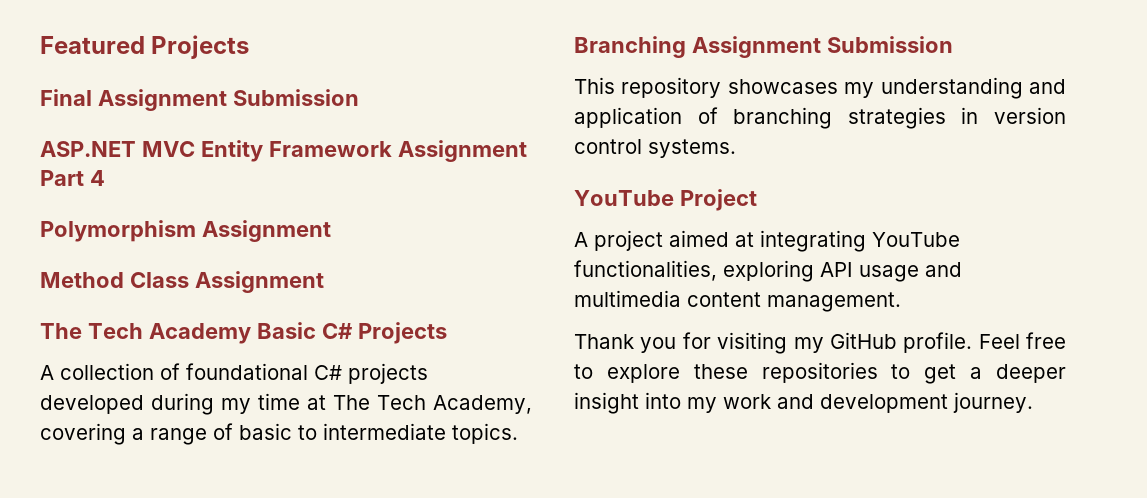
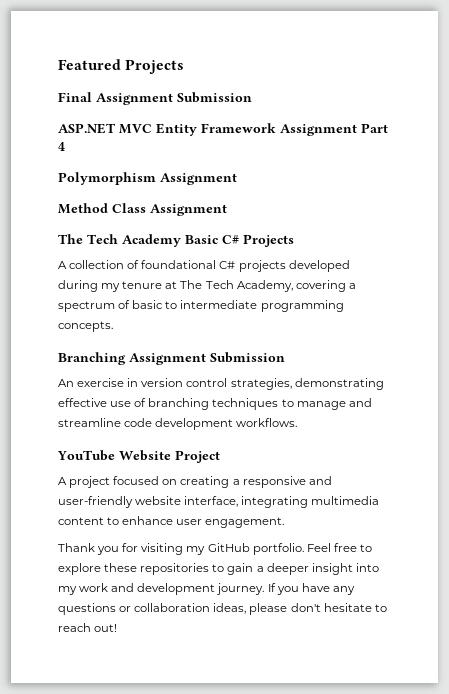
- A collection of foundational C# projects developed during my time at The Tech Academy, covering a range of basic to intermediate topics.
+ A collection of foundational C# projects developed during my tenure at The Tech Academy, covering a spectrum of basic to intermediate programming concepts.
- This repository showcases my understanding and application of branching strategies in version control systems.
- YouTube Project
+ An exercise in version control strategies, demonstrating effective use of branching techniques to manage and streamline code development workflows.
+ YouTube Website Project
- A project aimed at integrating YouTube functionalities, exploring API usage and multimedia content management.
+ A project focused on creating a responsive and user-friendly website interface, integrating multimedia content to enhance user engagement.
- Thank you for visiting my GitHub profile.
+ Thank you for visiting my GitHub portfolio.
- Feel free to explore these repositories to get a deeper insight into my work and development journey.
+ Feel free to explore these repositories to gain a deeper insight into my work and development journey.
+ If you have any questions or collaboration ideas, please don't hesitate to reach out!

